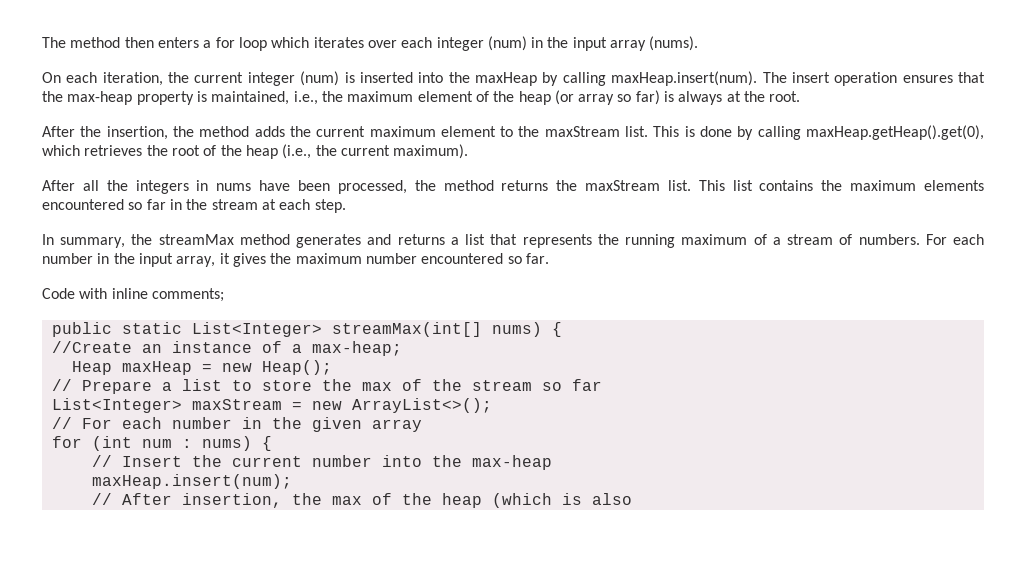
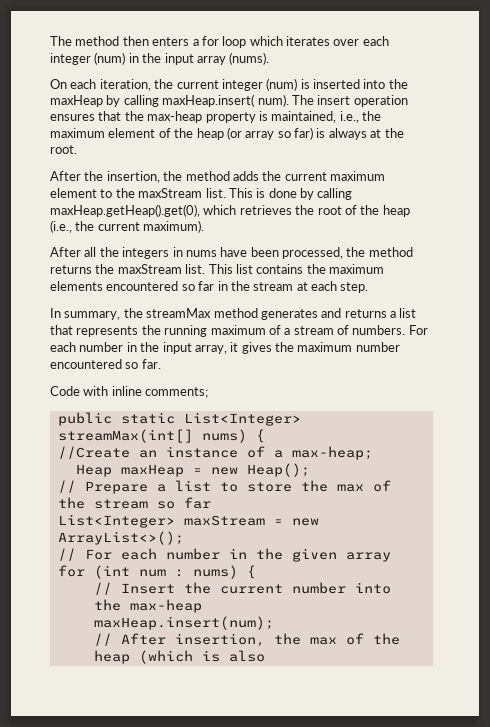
- On each iteration, the current integer (num) is inserted into the maxHeap by calling maxHeap.insert(num). The insert operation ensures that the max-heap property is maintained, i.e., the maximum element of the heap (or array so far) is always at the root.
+ On each iteration, the current integer (num) is inserted into the maxHeap by calling maxHeap.insert( num). The insert operation ensures that the max-heap property is maintained, i.e., the maximum element of the heap (or array so far) is always at the root.

